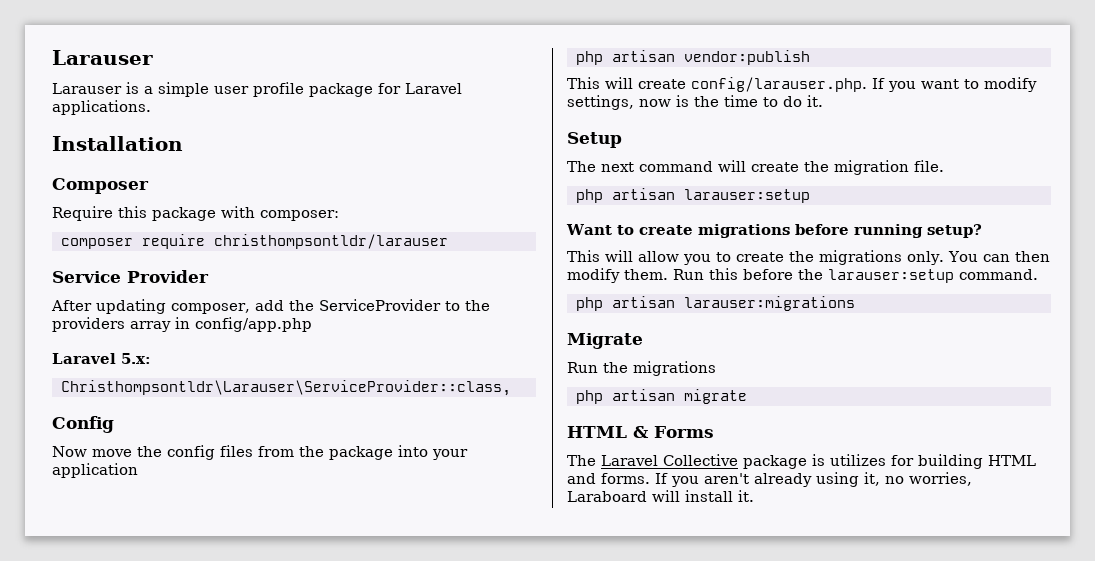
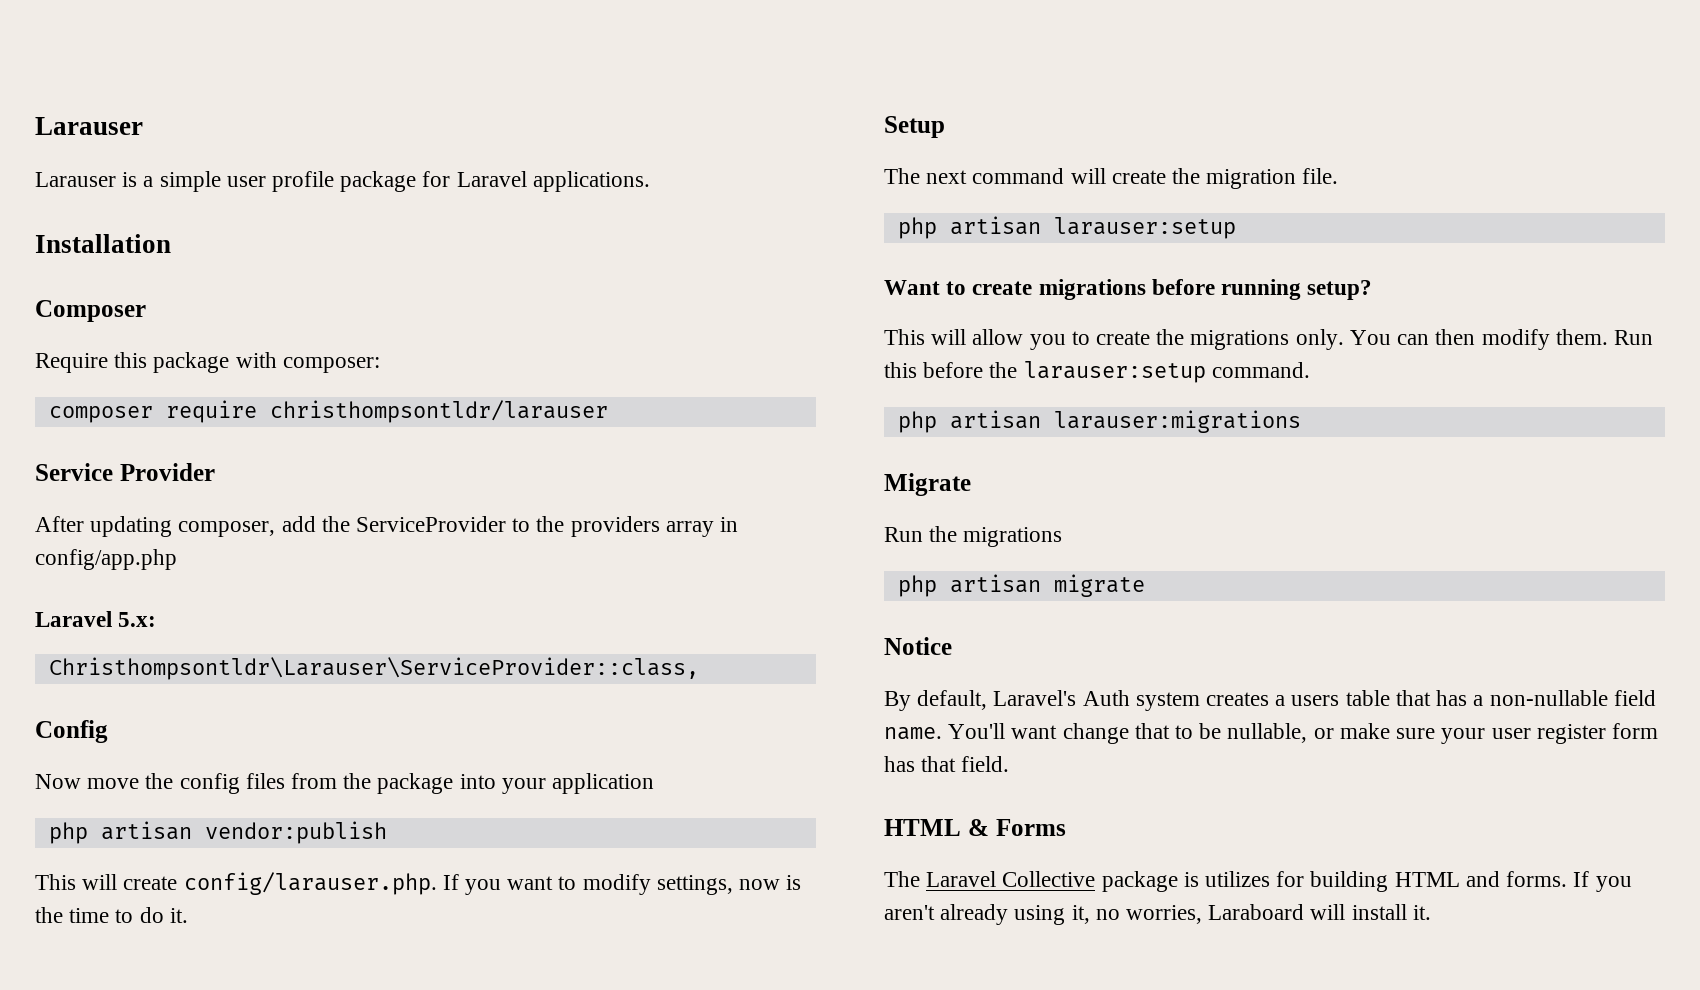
+ Notice
+ By default, Laravel's Auth system creates a users table that has a non-nullable field name. You'll want change that to be nullable, or make sure your user register form has that field.

